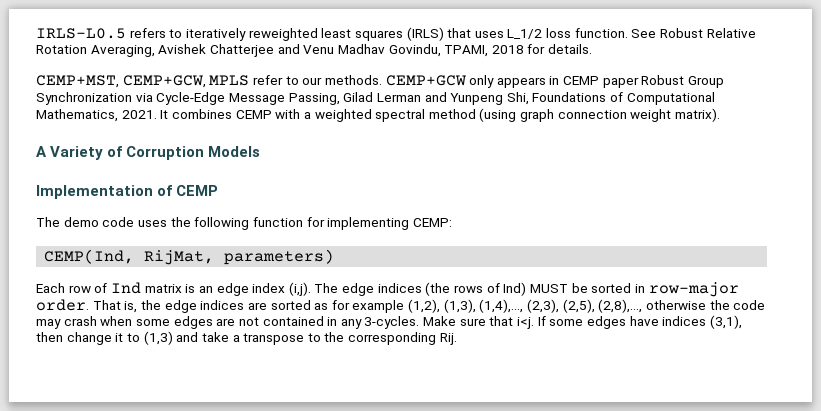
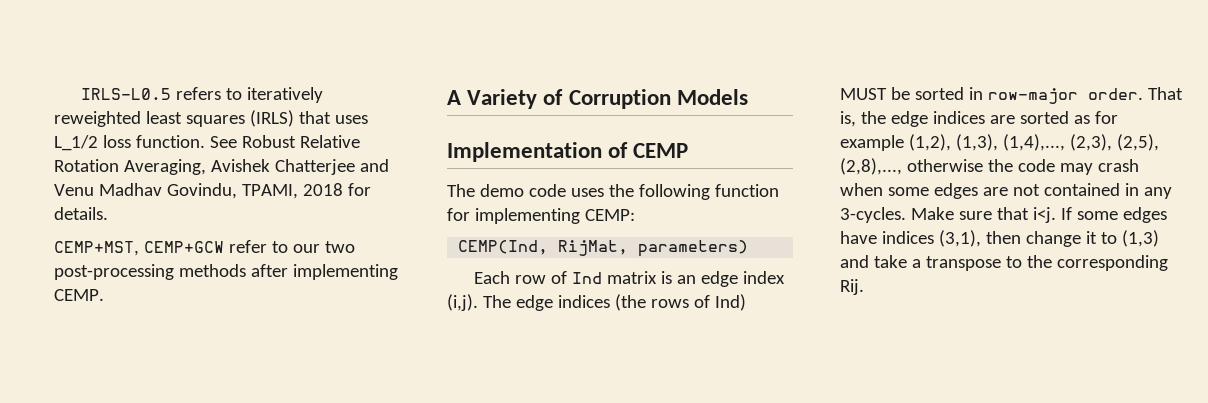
- CEMP+MST, CEMP+GCW, MPLS refer to our methods. CEMP+GCW only appears in CEMP paper Robust Group Synchronization via Cycle-Edge Message Passing, Gilad Lerman and Yunpeng Shi, Foundations of Computational Mathematics, 2021. It combines CEMP with a weighted spectral method (using graph connection weight matrix).
+ CEMP+MST, CEMP+GCW refer to our two post-processing methods after implementing CEMP.

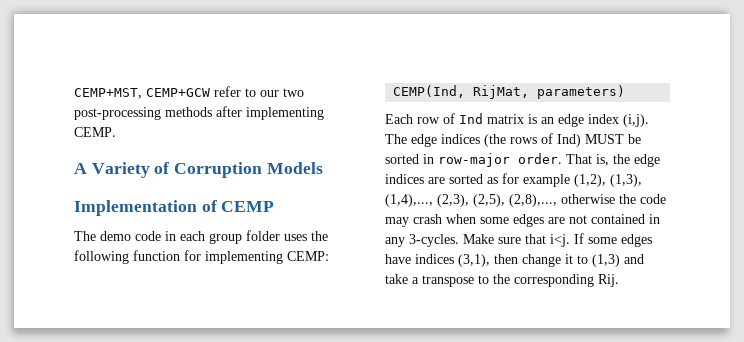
- IRLS-L0.5 refers to iteratively reweighted least squares (IRLS) that uses L_1/2 loss function. See Robust Relative Rotation Averaging, Avishek Chatterjee and Venu Madhav Govindu, TPAMI, 2018 for details.
- The demo code uses the following function for implementing CEMP:
+ The demo code in each group folder uses the following function for implementing CEMP:

